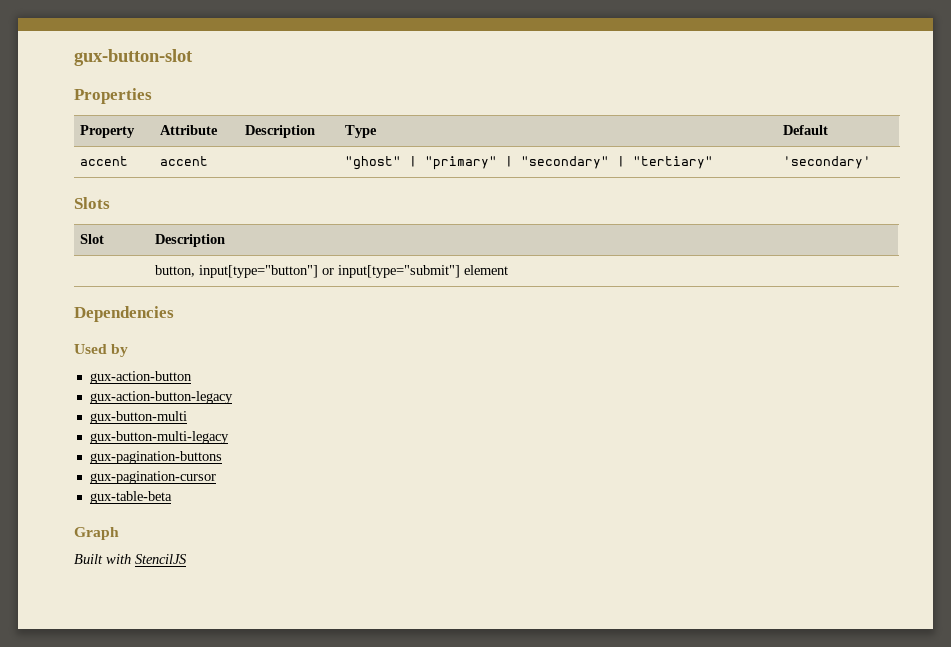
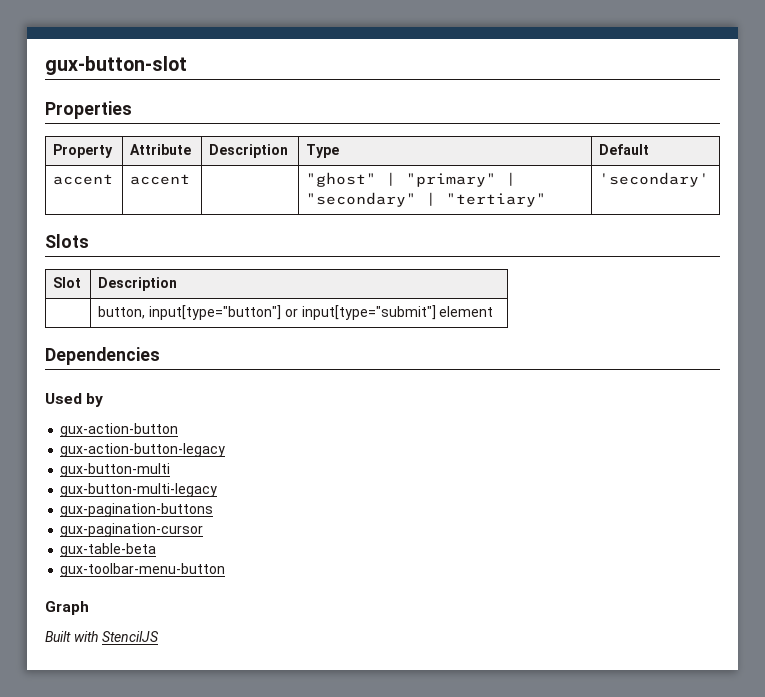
+ gux-toolbar-menu-button

